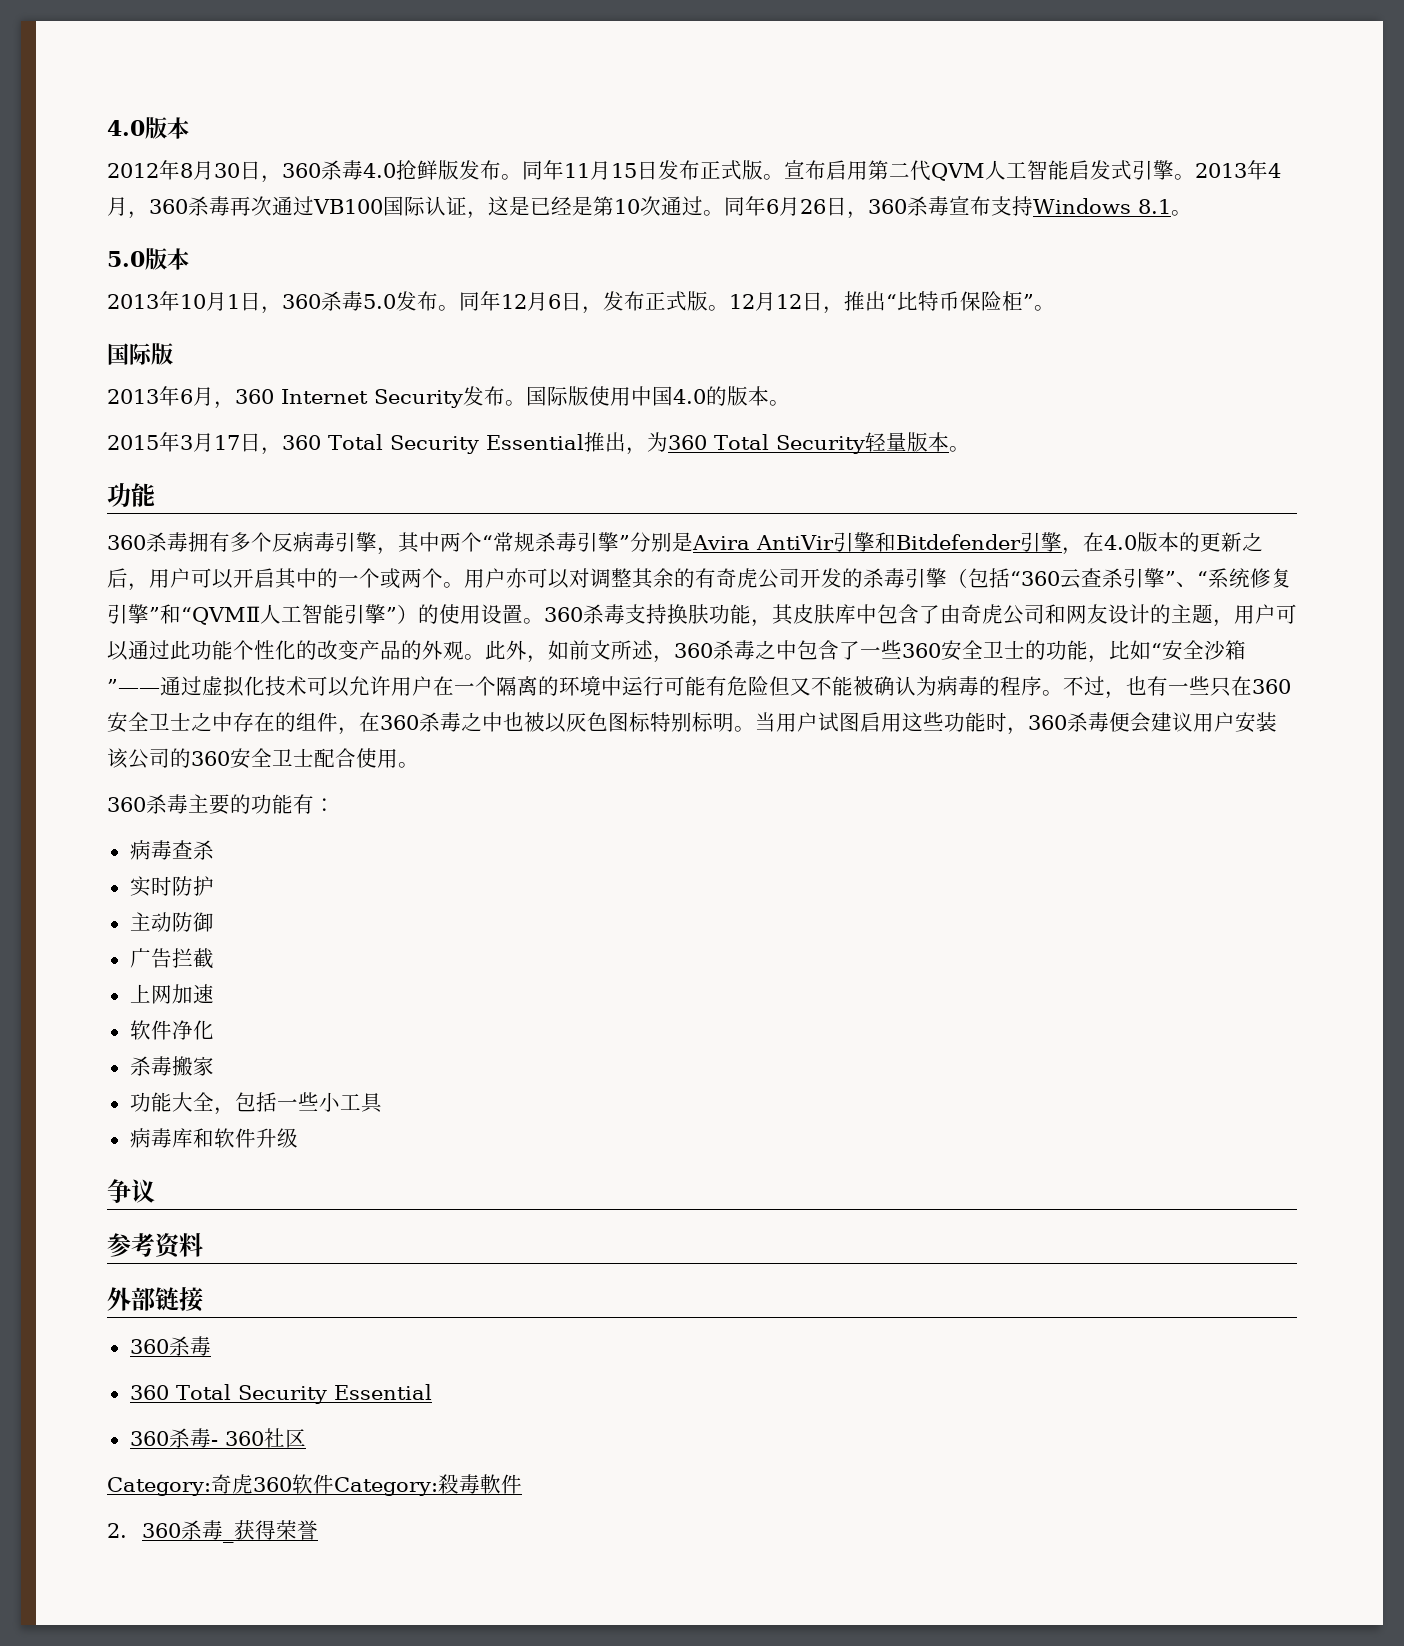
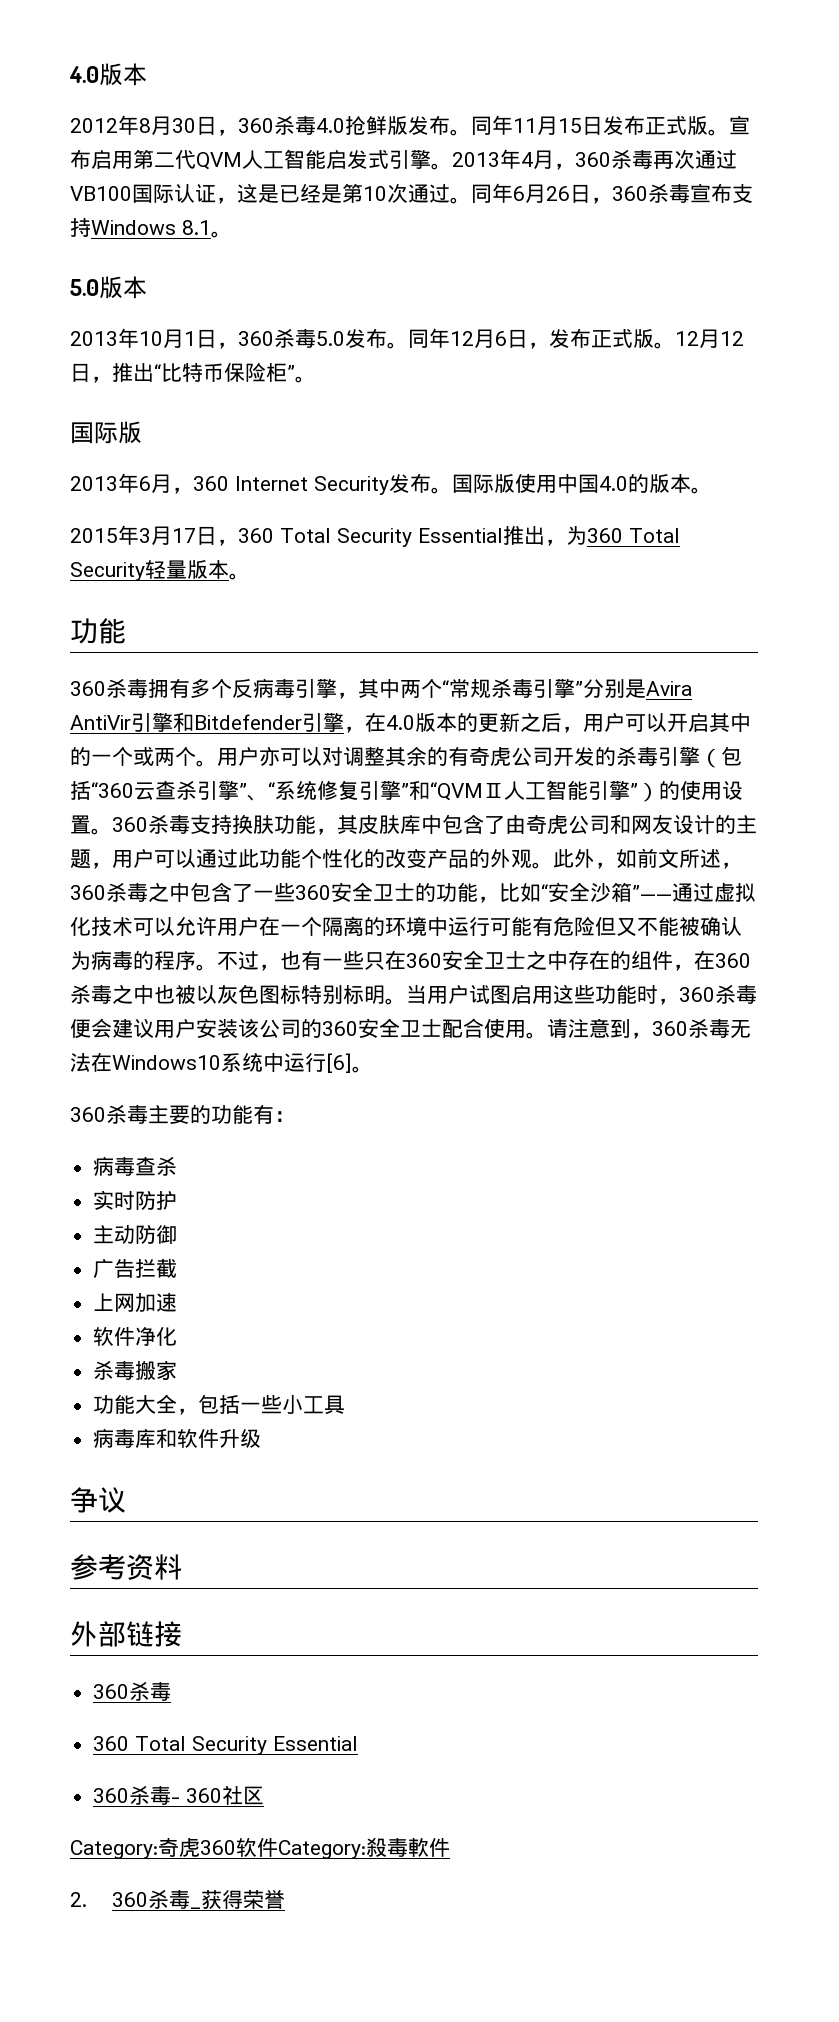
+ 请注意到，360杀毒无法在Windows10系统中运行[6]。

